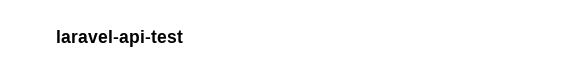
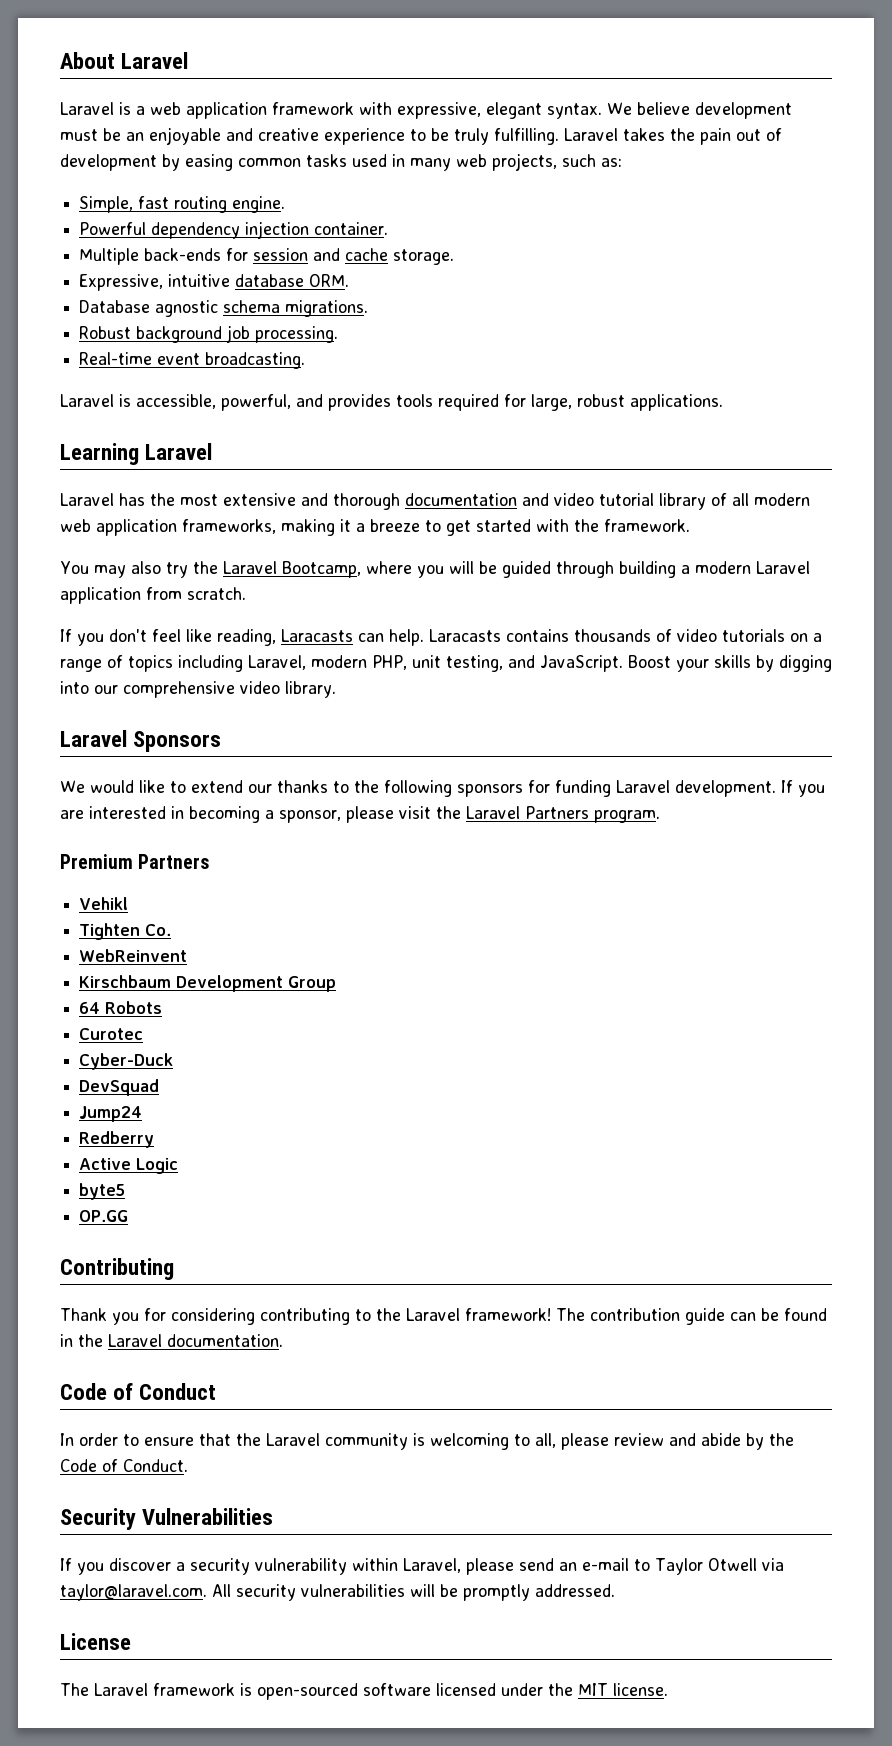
- laravel-api-test
+ About Laravel
+ Laravel is a web application framework with expressive, elegant syntax. We believe development must be an enjoyable and creative experience to be truly fulfilling. Laravel takes the pain out of development by easing common tasks used in many web projects, such as:
+ Simple, fast routing engine.
+ Powerful dependency injection container.
+ Multiple back-ends for session and cache storage.
+ Expressive, intuitive database ORM.
+ Database agnostic schema migrations.
+ Robust background job processing.
+ Real-time event broadcasting.
+ Laravel is accessible, powerful, and provides tools required for large, robust applications.
+ Learning Laravel
+ Laravel has the most extensive and thorough documentation and video tutorial library of all modern web application frameworks, making it a breeze to get started with the framework.
+ You may also try the Laravel Bootcamp, where you will be guided through building a modern Laravel application from scratch.
+ If you don't feel like reading, Laracasts can help. Laracasts contains thousands of video tutorials on a range of topics including Laravel, modern PHP, unit testing, and JavaScript. Boost your skills by digging into our comprehensive video library.
+ Laravel Sponsors
+ We would like to extend our thanks to the following sponsors for funding Laravel development. If you are interested in becoming a sponsor, please visit the Laravel Partners program.
+ Premium Partners
+ Vehikl
+ Tighten Co.
+ WebReinvent
+ Kirschbaum Development Group
+ 64 Robots
+ Curotec
+ Cyber-Duck
+ DevSquad
+ Jump24
+ Redberry
+ Active Logic
+ byte5
+ OP.GG
+ Contributing
+ Thank you for considering contributing to the Laravel framework! The contribution guide can be found in the Laravel documentation.
+ Code of Conduct
+ In order to ensure that the Laravel community is welcoming to all, please review and abide by the Code of Conduct.
+ Security Vulnerabilities
+ If you discover a security vulnerability within Laravel, please send an e-mail to Taylor Otwell via taylor@laravel.com. All security vulnerabilities will be promptly addressed.
+ License
+ The Laravel framework is open-sourced software licensed under the MIT license.

